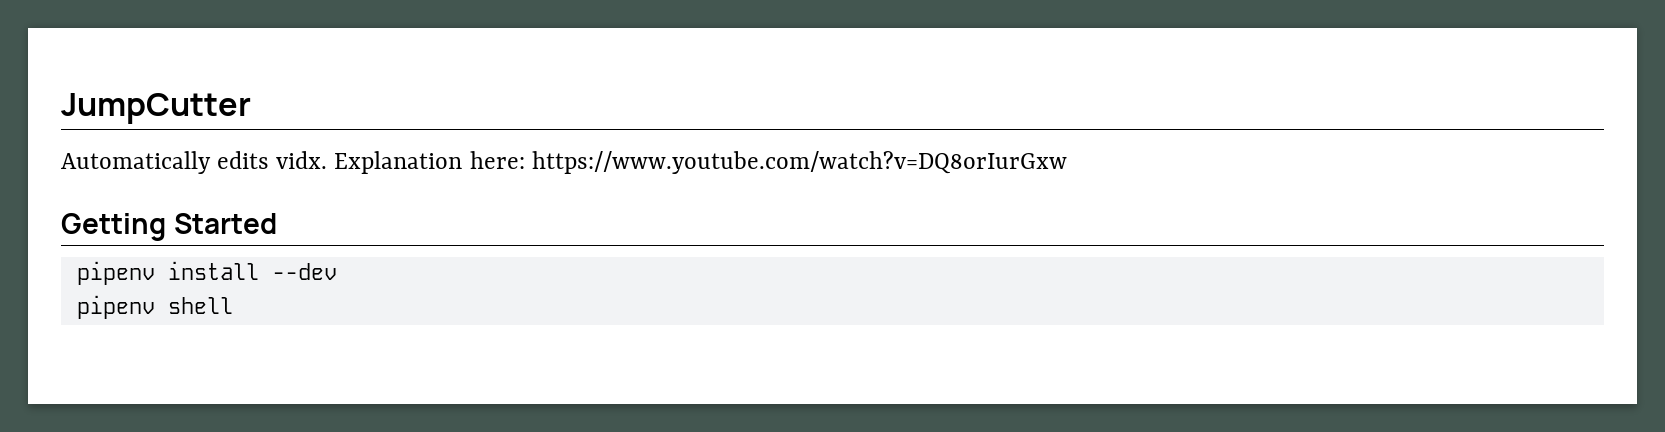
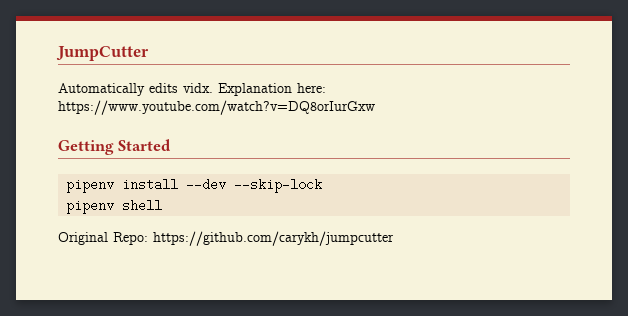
- pipenv install --dev
+ pipenv install --dev --skip-lock
+ Original Repo: https://github.com/carykh/jumpcutter

